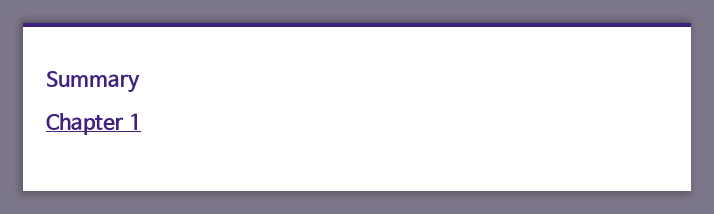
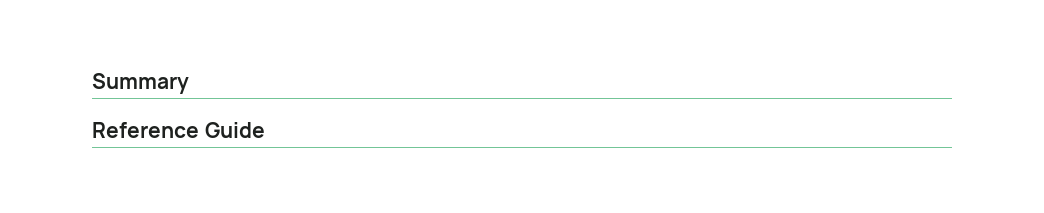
- Chapter 1
+ Reference Guide

